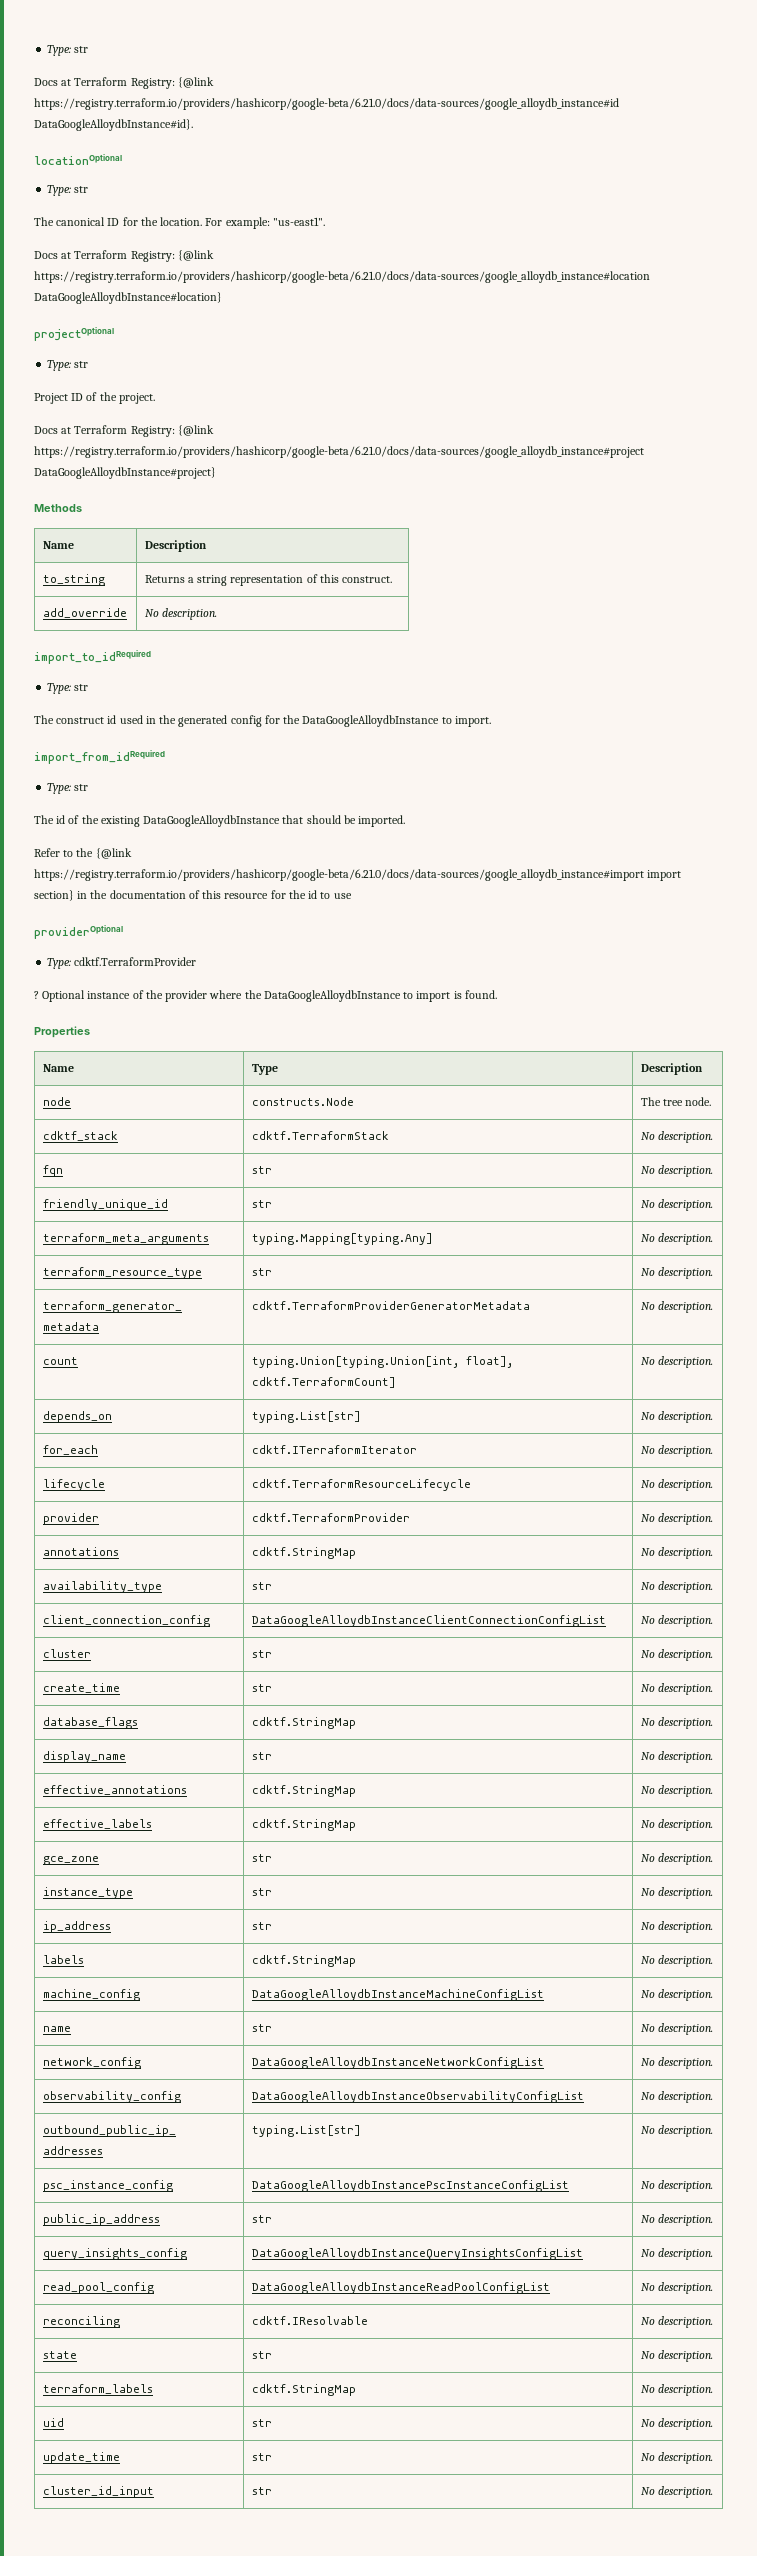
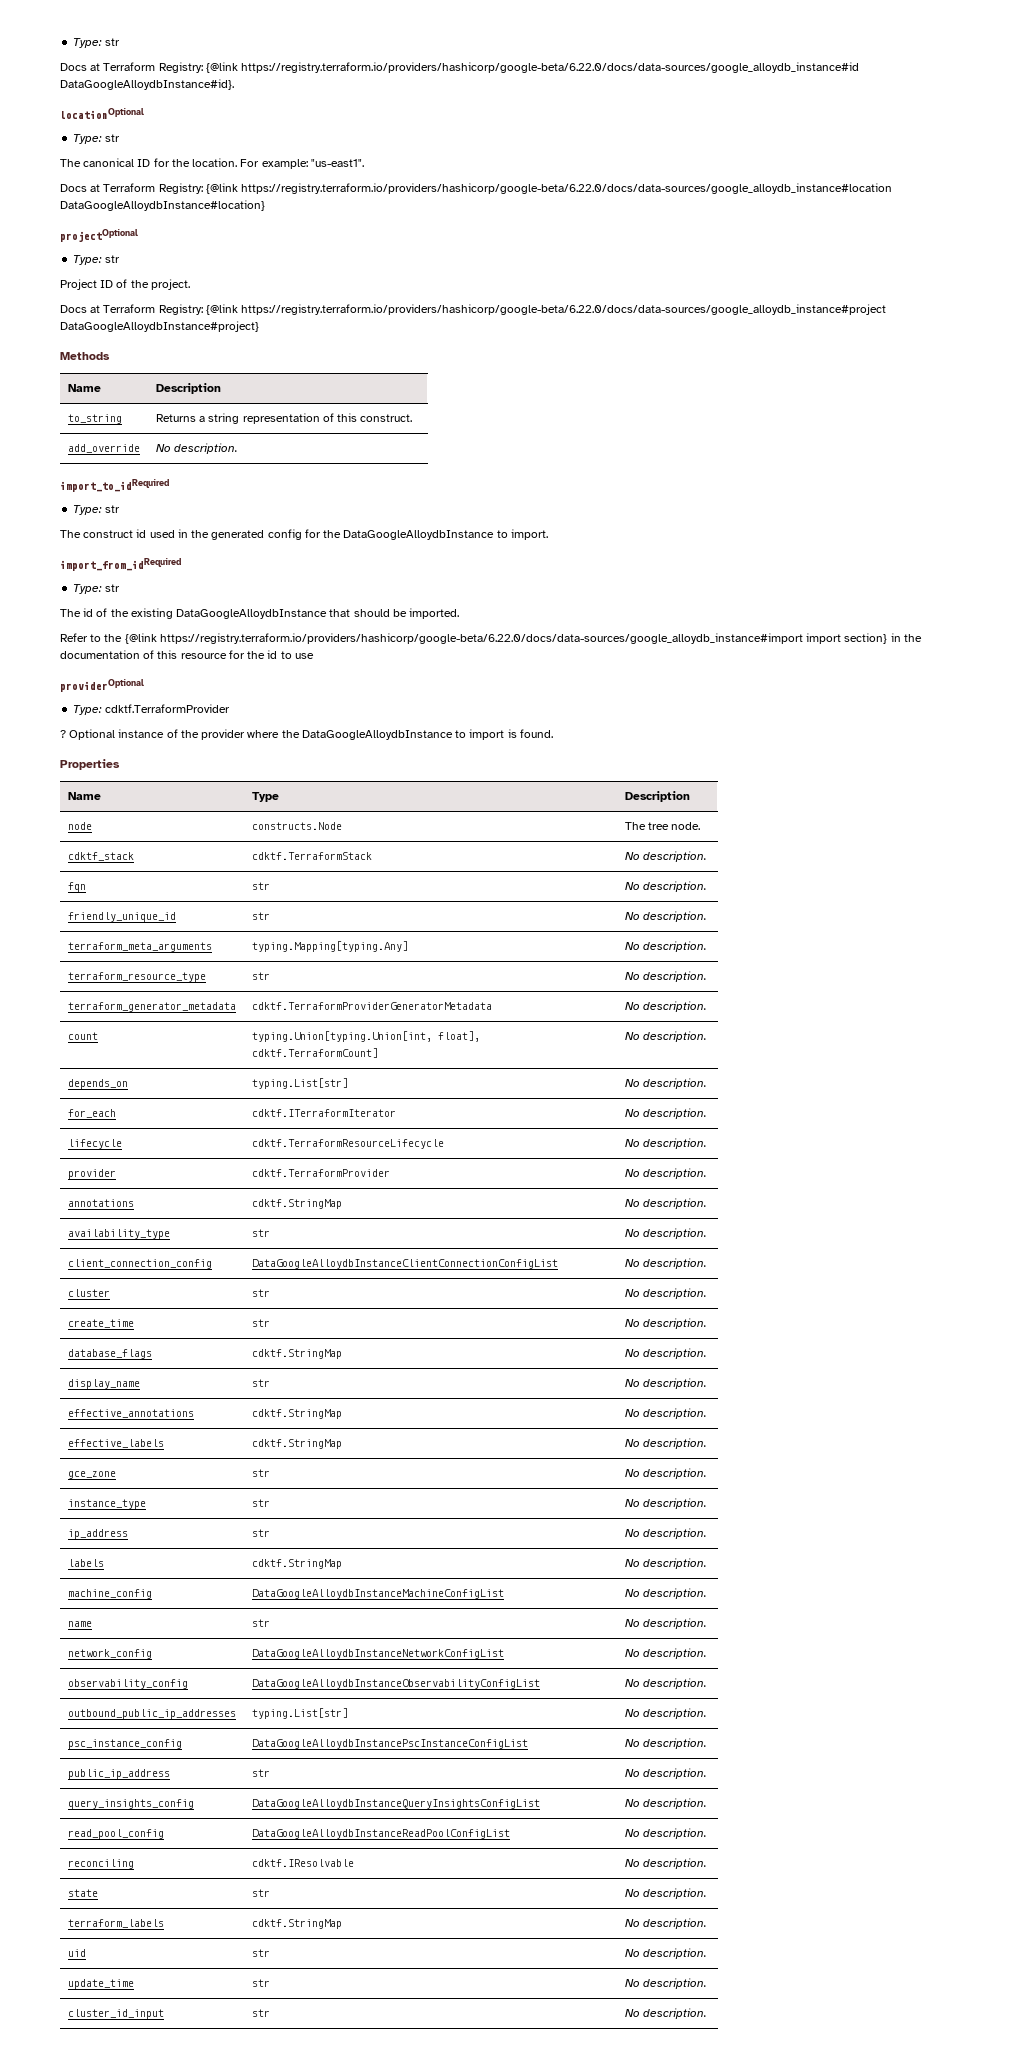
- Docs at Terraform Registry: {@link https://registry.terraform.io/providers/hashicorp/google-beta/6.21.0/docs/data-sources/google_alloydb_instance#id DataGoogleAlloydbInstance#id}.
+ Docs at Terraform Registry: {@link https://registry.terraform.io/providers/hashicorp/google-beta/6.22.0/docs/data-sources/google_alloydb_instance#id DataGoogleAlloydbInstance#id}.
- Docs at Terraform Registry: {@link https://registry.terraform.io/providers/hashicorp/google-beta/6.21.0/docs/data-sources/google_alloydb_instance#location DataGoogleAlloydbInstance#location}
+ Docs at Terraform Registry: {@link https://registry.terraform.io/providers/hashicorp/google-beta/6.22.0/docs/data-sources/google_alloydb_instance#location DataGoogleAlloydbInstance#location}
- Docs at Terraform Registry: {@link https://registry.terraform.io/providers/hashicorp/google-beta/6.21.0/docs/data-sources/google_alloydb_instance#project DataGoogleAlloydbInstance#project}
+ Docs at Terraform Registry: {@link https://registry.terraform.io/providers/hashicorp/google-beta/6.22.0/docs/data-sources/google_alloydb_instance#project DataGoogleAlloydbInstance#project}
- Refer to the {@link https://registry.terraform.io/providers/hashicorp/google-beta/6.21.0/docs/data-sources/google_alloydb_instance#import import section} in the documentation of this resource for the id to use
+ Refer to the {@link https://registry.terraform.io/providers/hashicorp/google-beta/6.22.0/docs/data-sources/google_alloydb_instance#import import section} in the documentation of this resource for the id to use

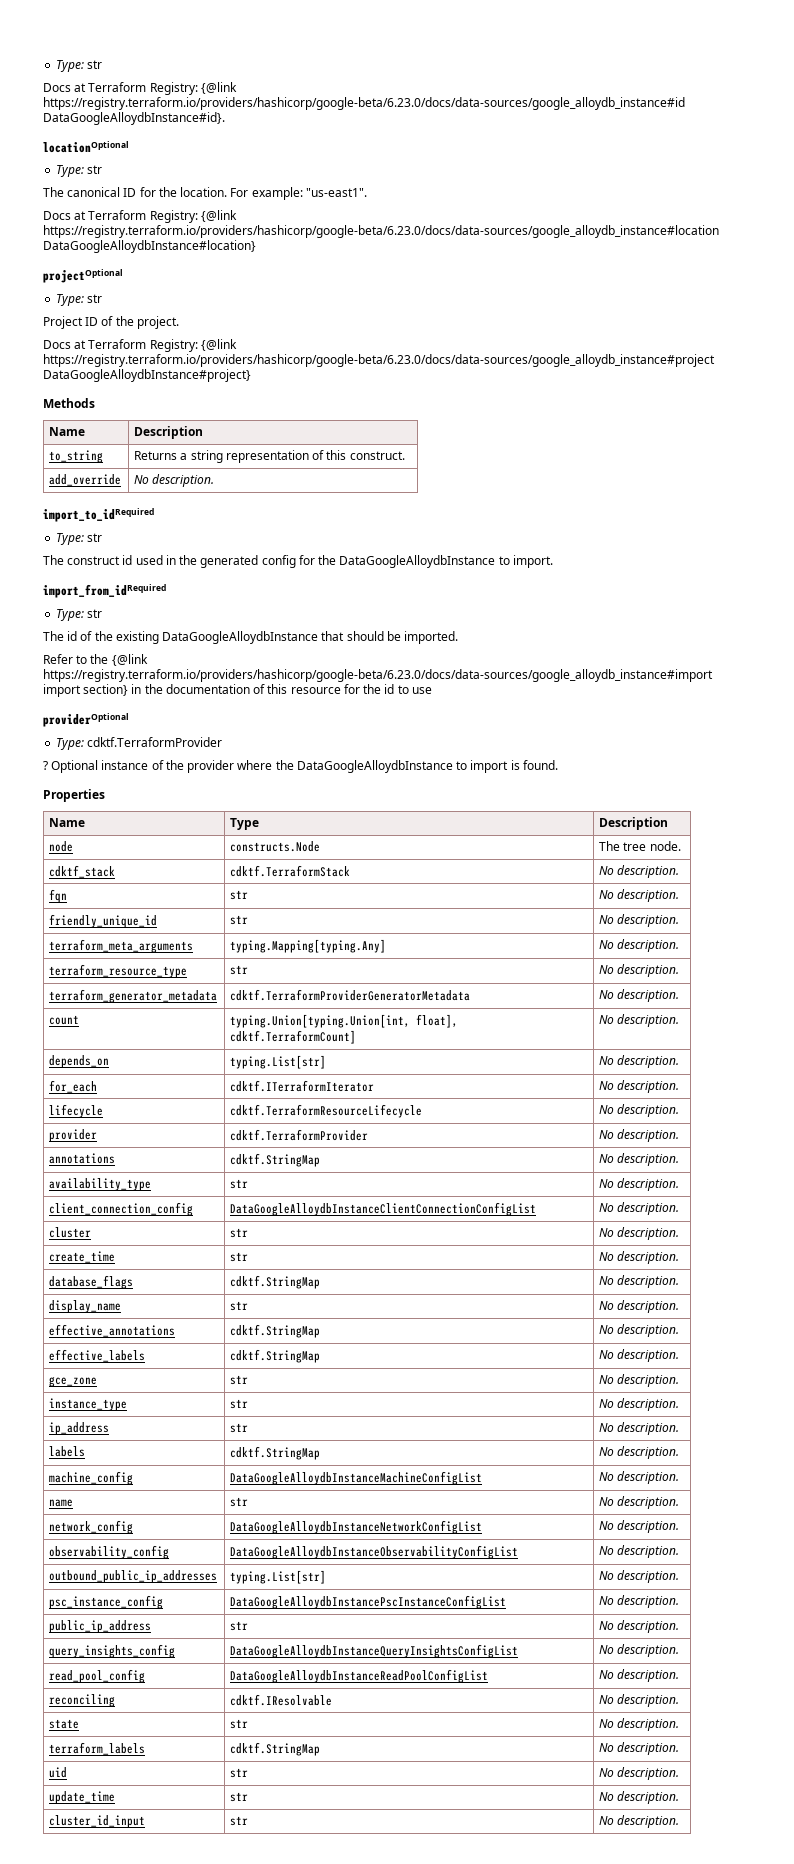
- Docs at Terraform Registry: {@link https://registry.terraform.io/providers/hashicorp/google-beta/6.22.0/docs/data-sources/google_alloydb_instance#id DataGoogleAlloydbInstance#id}.
+ Docs at Terraform Registry: {@link https://registry.terraform.io/providers/hashicorp/google-beta/6.23.0/docs/data-sources/google_alloydb_instance#id DataGoogleAlloydbInstance#id}.
- Docs at Terraform Registry: {@link https://registry.terraform.io/providers/hashicorp/google-beta/6.22.0/docs/data-sources/google_alloydb_instance#location DataGoogleAlloydbInstance#location}
+ Docs at Terraform Registry: {@link https://registry.terraform.io/providers/hashicorp/google-beta/6.23.0/docs/data-sources/google_alloydb_instance#location DataGoogleAlloydbInstance#location}
- Docs at Terraform Registry: {@link https://registry.terraform.io/providers/hashicorp/google-beta/6.22.0/docs/data-sources/google_alloydb_instance#project DataGoogleAlloydbInstance#project}
+ Docs at Terraform Registry: {@link https://registry.terraform.io/providers/hashicorp/google-beta/6.23.0/docs/data-sources/google_alloydb_instance#project DataGoogleAlloydbInstance#project}
- Refer to the {@link https://registry.terraform.io/providers/hashicorp/google-beta/6.22.0/docs/data-sources/google_alloydb_instance#import import section} in the documentation of this resource for the id to use
+ Refer to the {@link https://registry.terraform.io/providers/hashicorp/google-beta/6.23.0/docs/data-sources/google_alloydb_instance#import import section} in the documentation of this resource for the id to use

